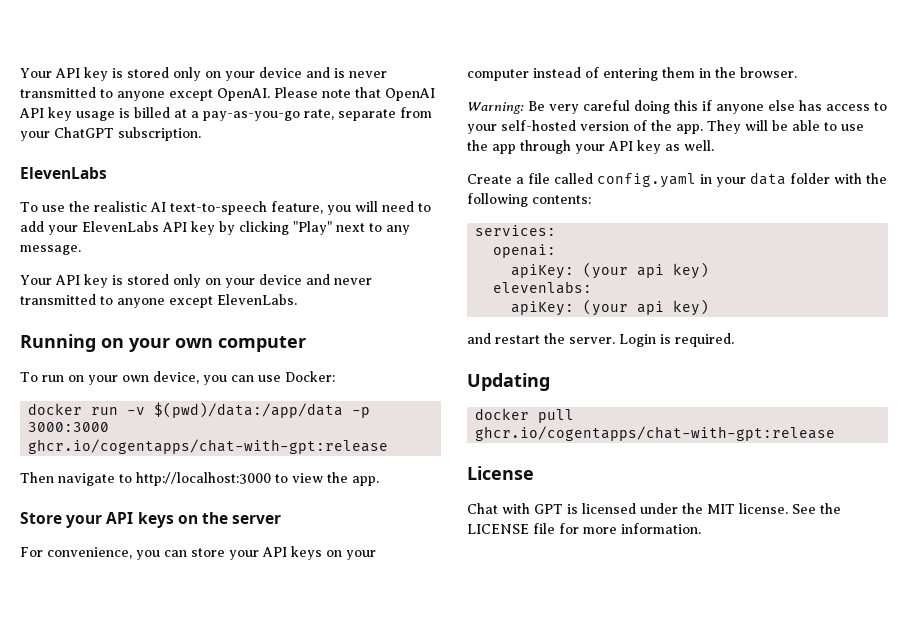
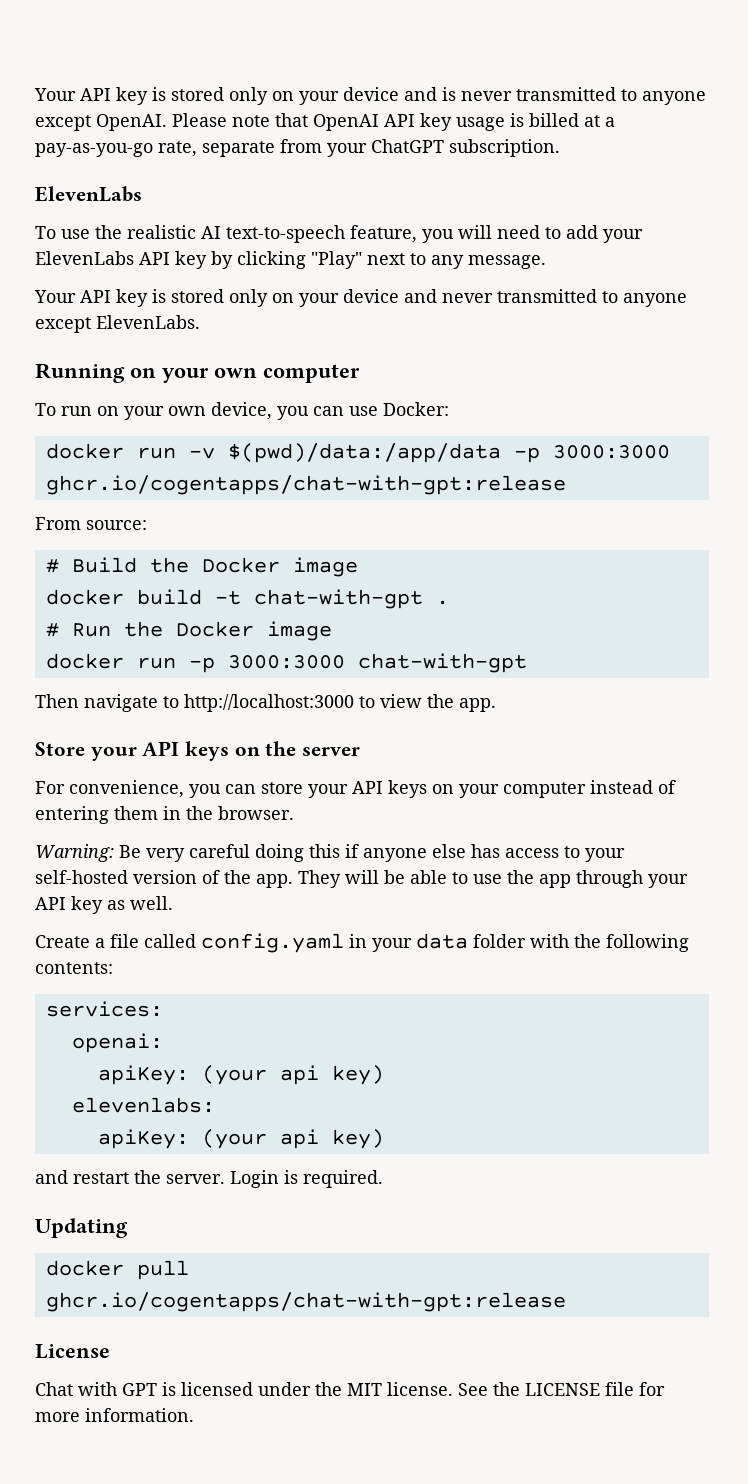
+ From source:
+ # Build the Docker image
+ docker build -t chat-with-gpt .
+ # Run the Docker image
+ docker run -p 3000:3000 chat-with-gpt

